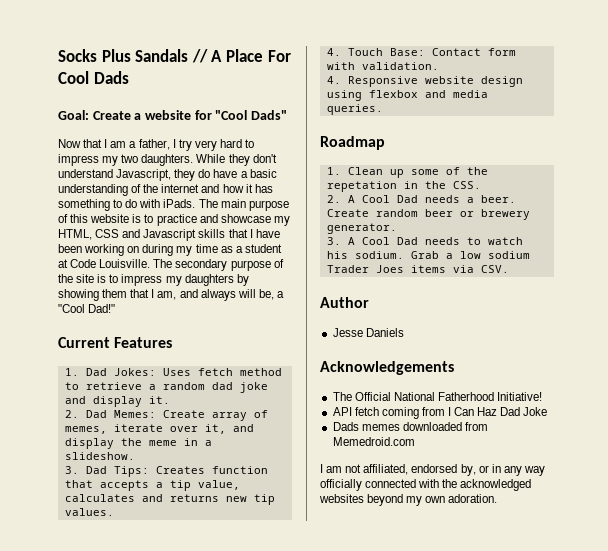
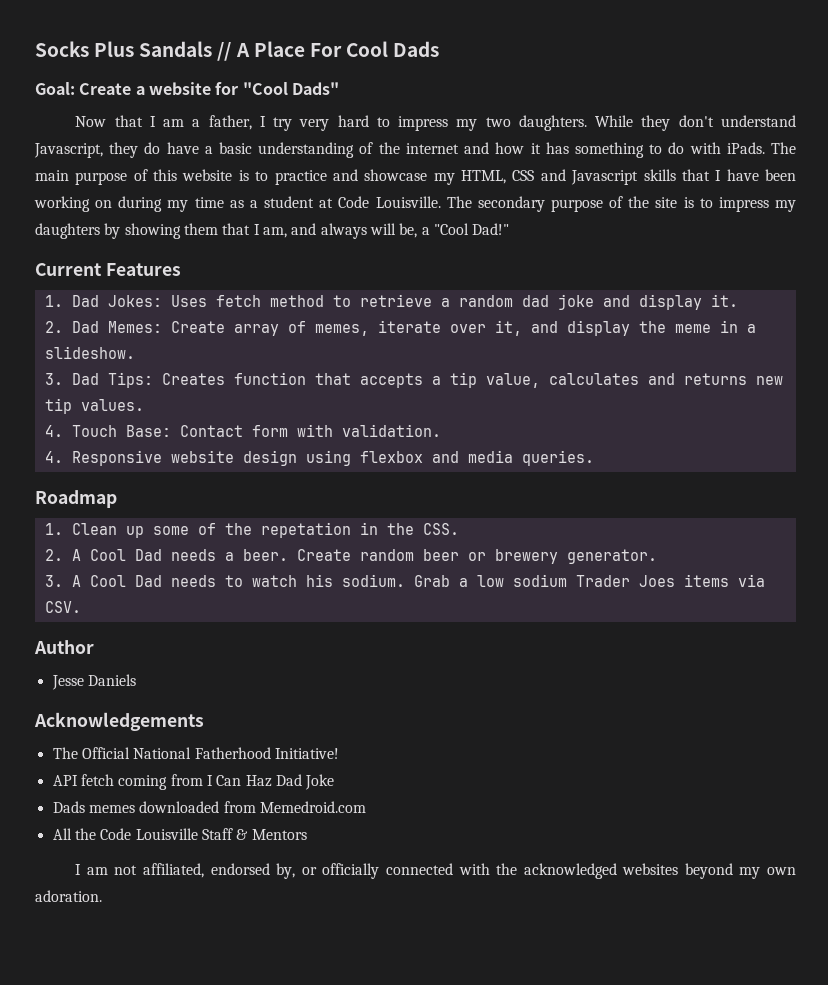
+ All the Code Louisville Staff & Mentors
- I am not affiliated, endorsed by, or in any way officially connected with the acknowledged websites beyond my own adoration.
+ I am not affiliated, endorsed by, or officially connected with the acknowledged websites beyond my own adoration.

